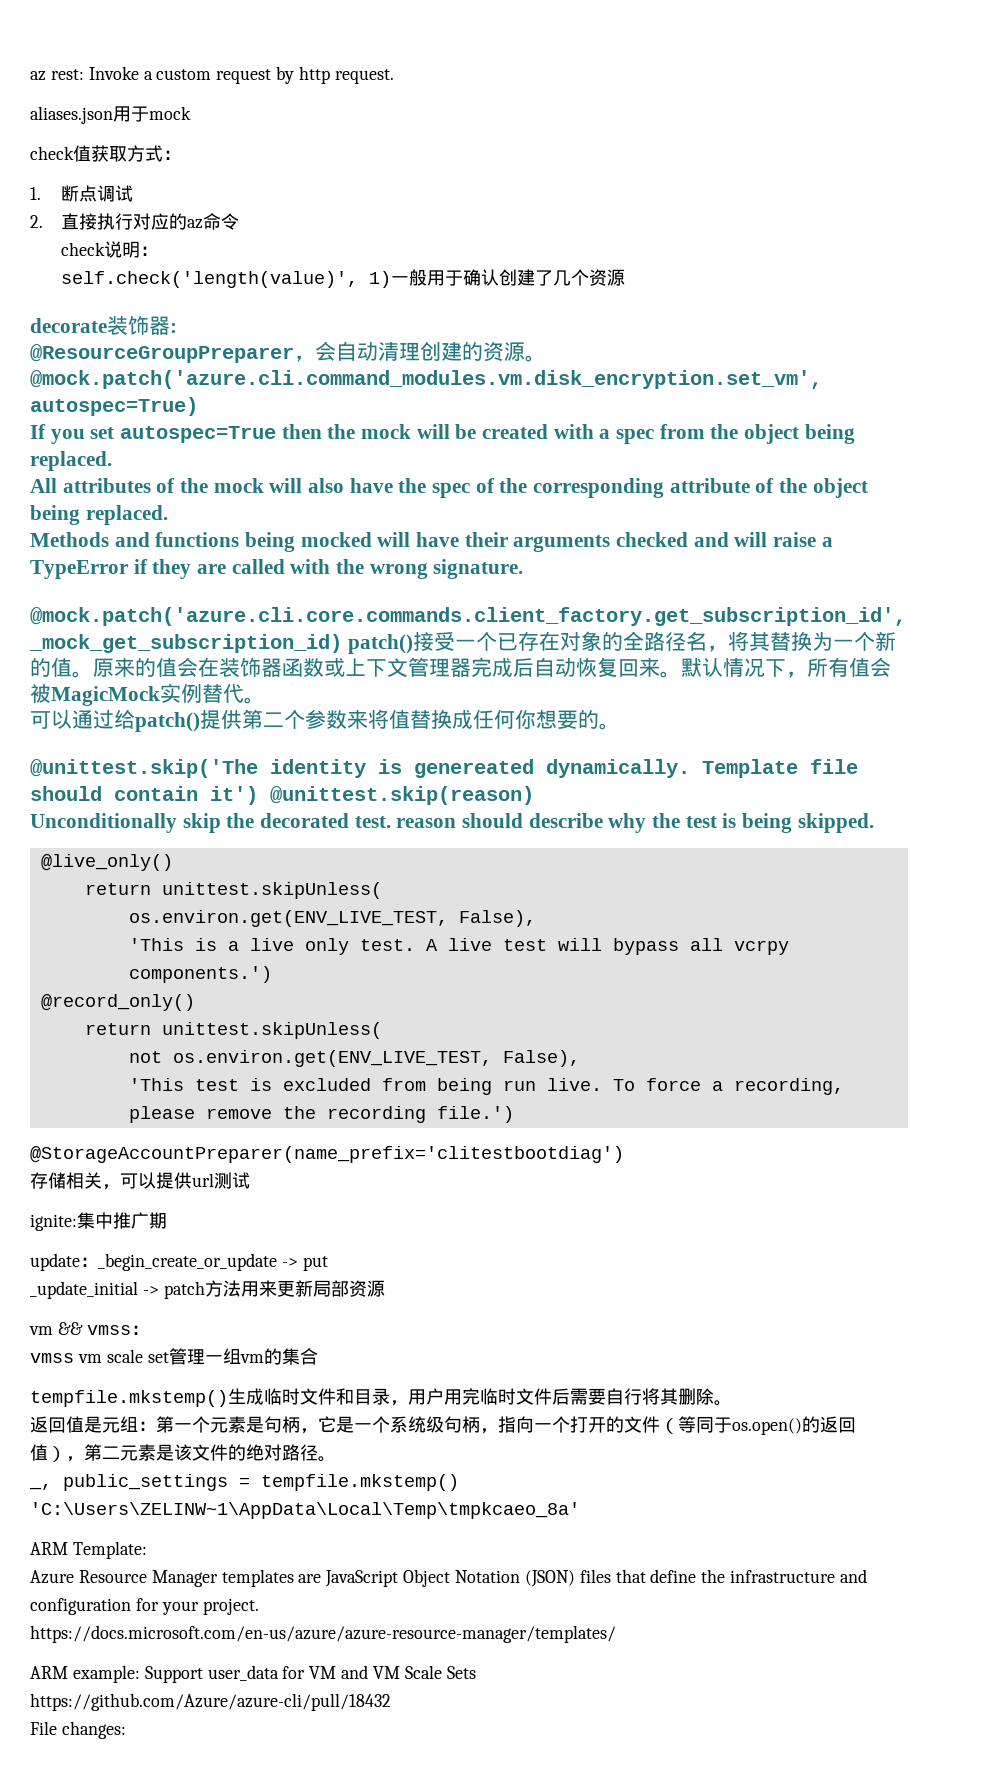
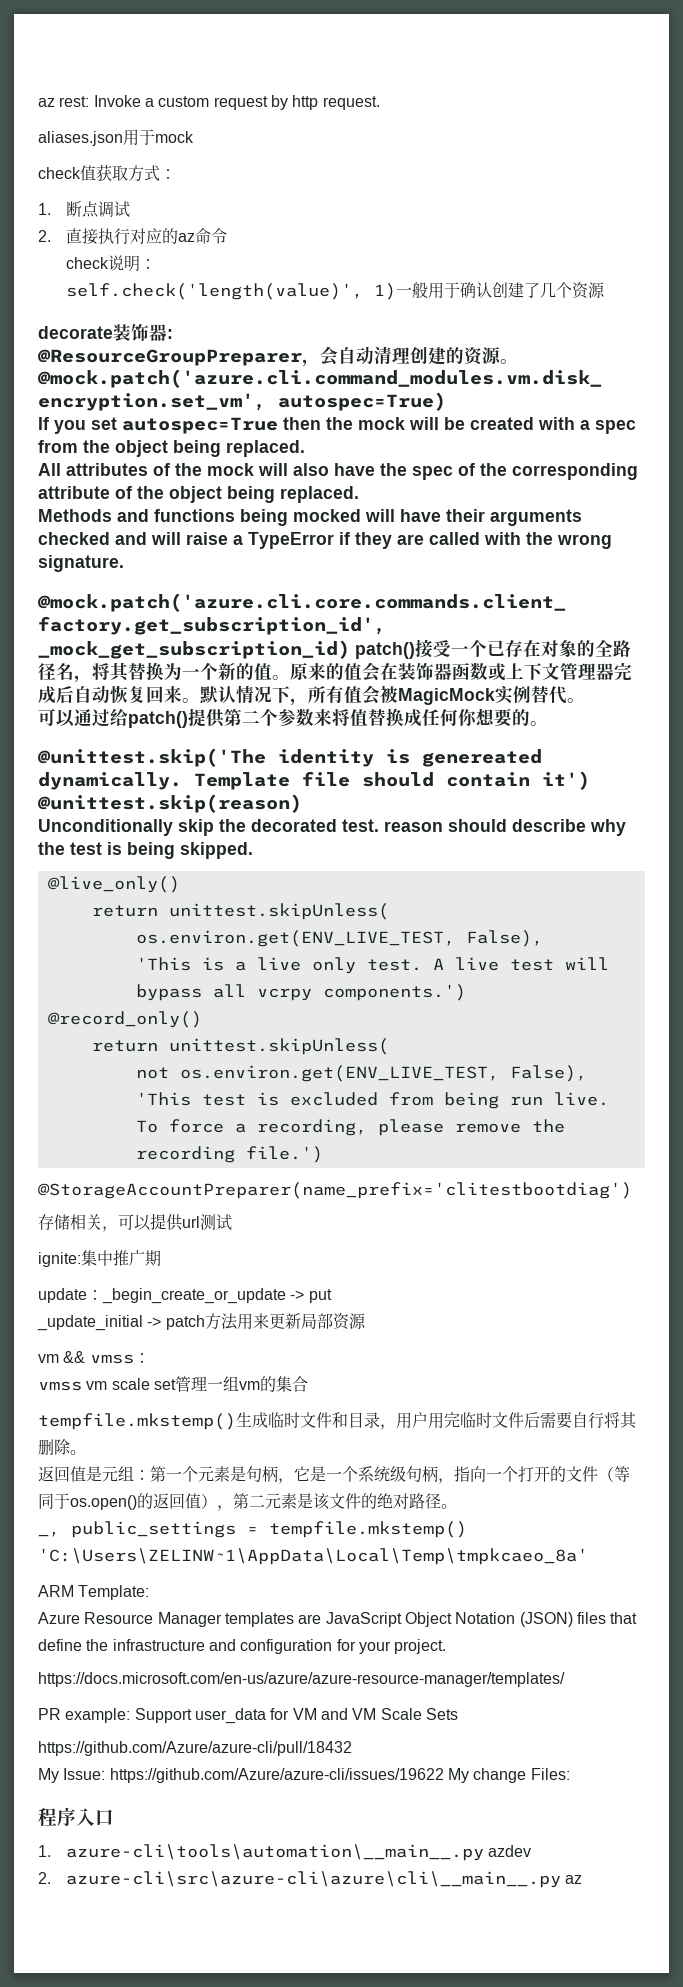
- ARM example: Support user_data for VM and VM Scale Sets
+ PR example: Support user_data for VM and VM Scale Sets
- File changes:
+ My Issue: https://github.com/Azure/azure-cli/issues/19622 My change Files:
+ 程序入口
+ 1. azure-cli\tools\automation\__main__.py azdev
+ 2. azure-cli\src\azure-cli\azure\cli\__main__.py az

